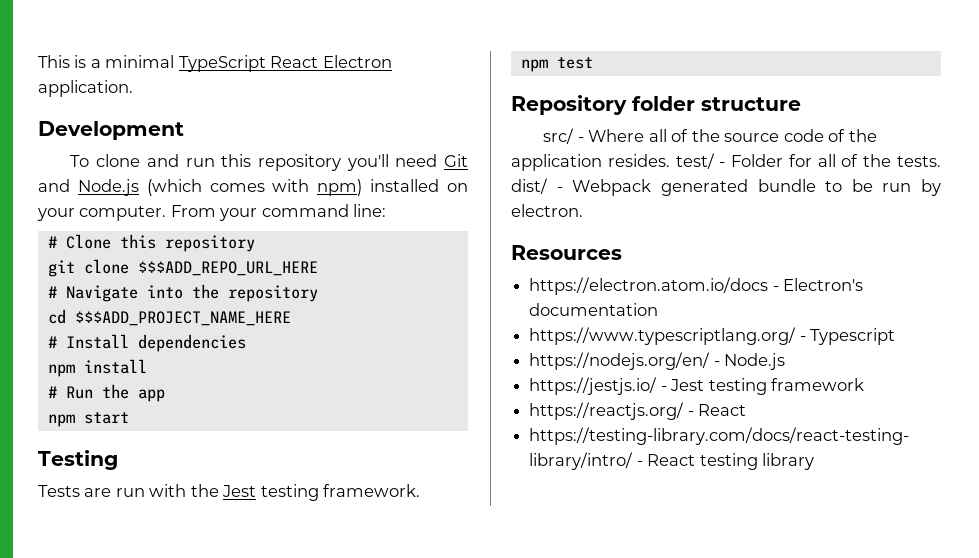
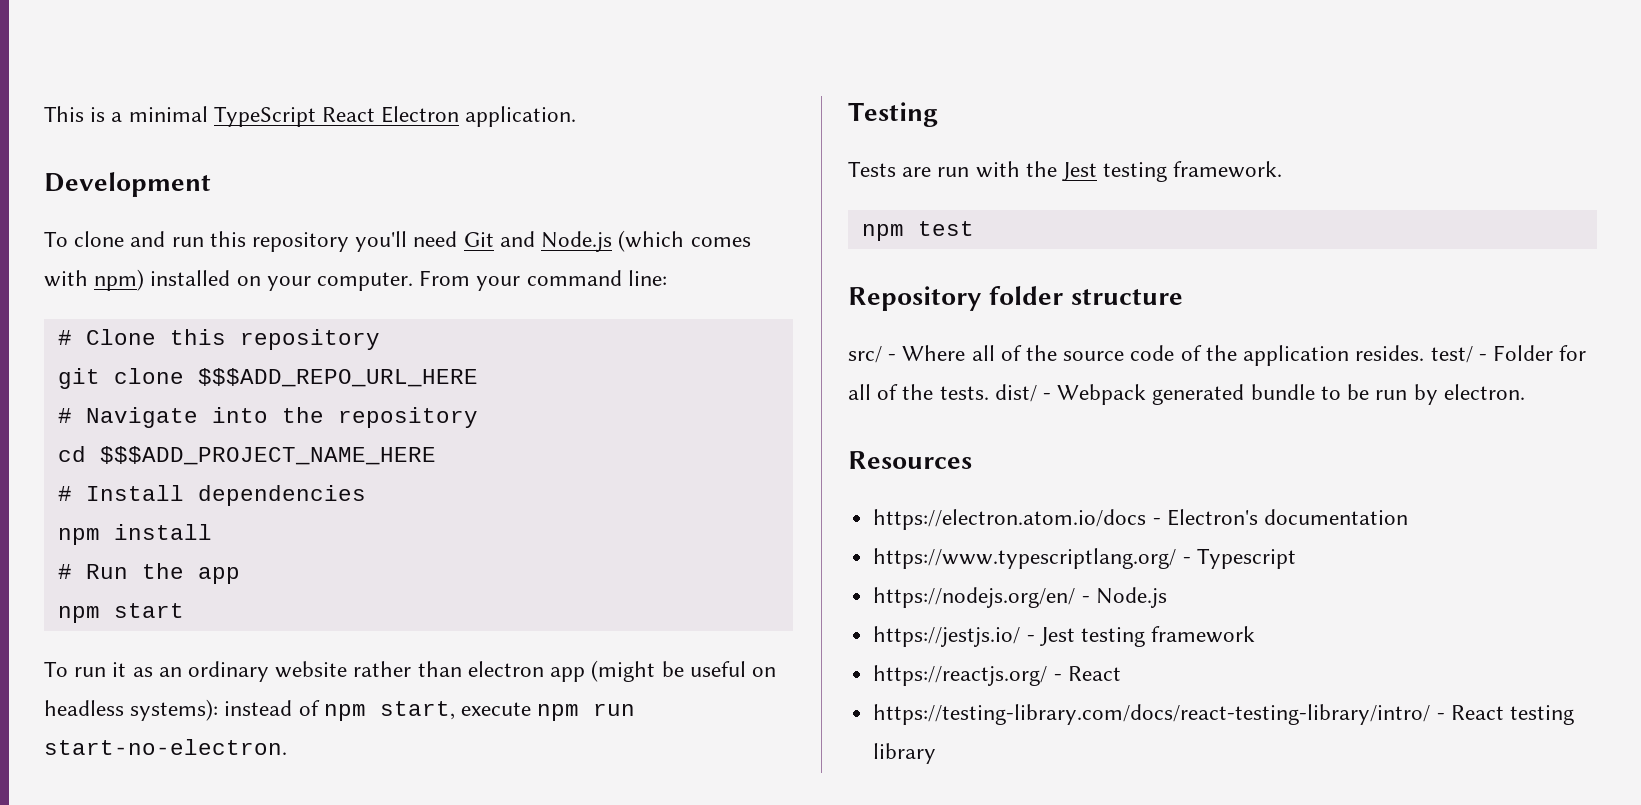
+ To run it as an ordinary website rather than electron app (might be useful on headless systems): instead of npm start, execute npm run start-no-electron.

